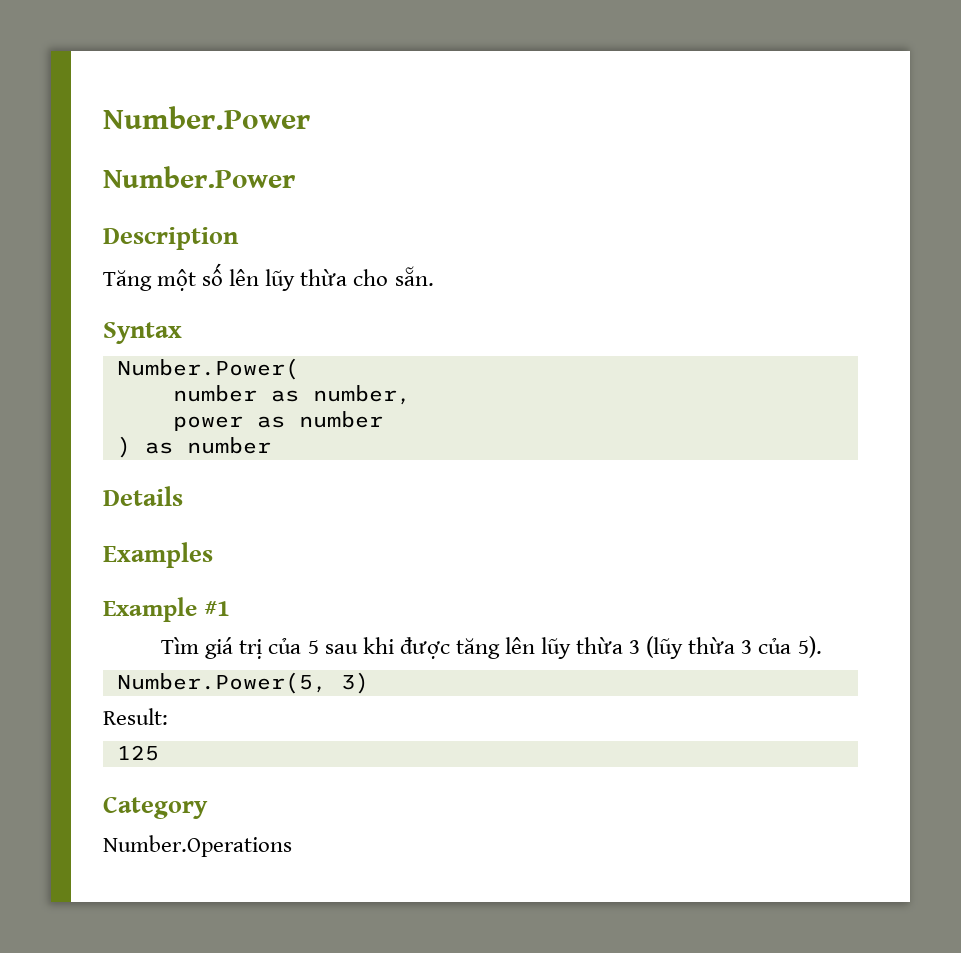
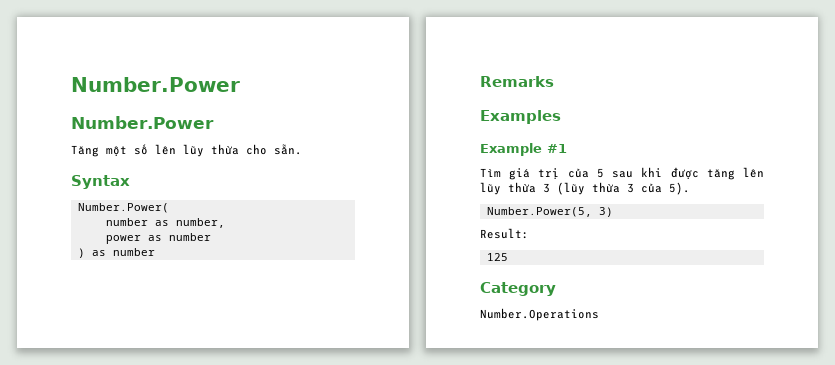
- Description
- Details
+ Remarks

